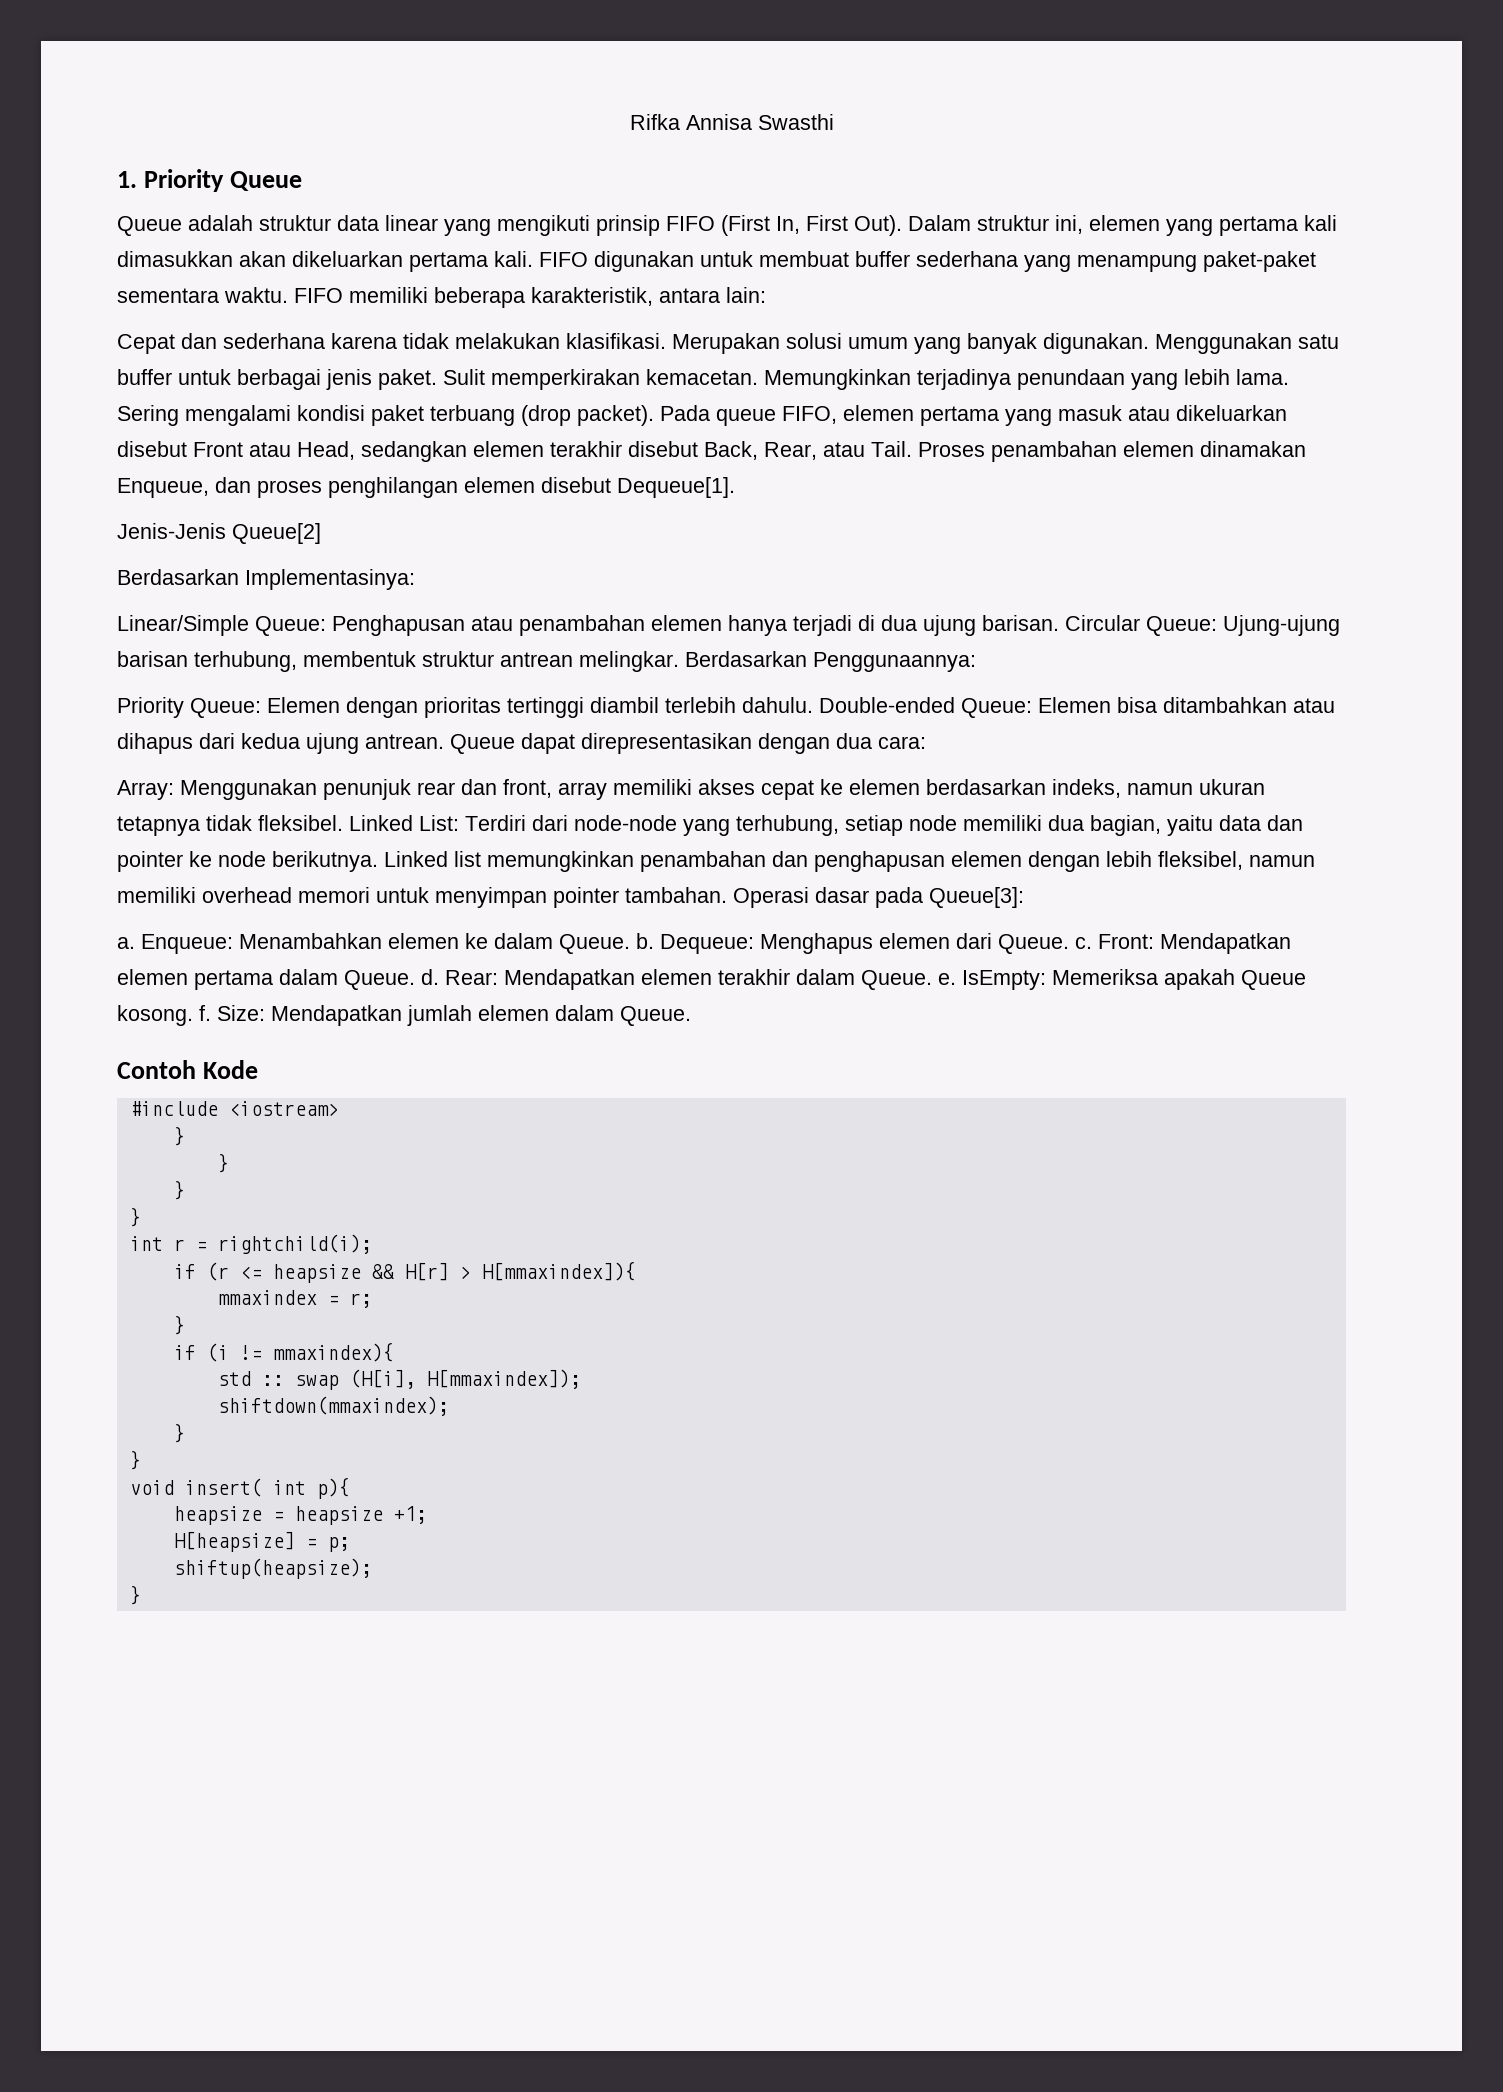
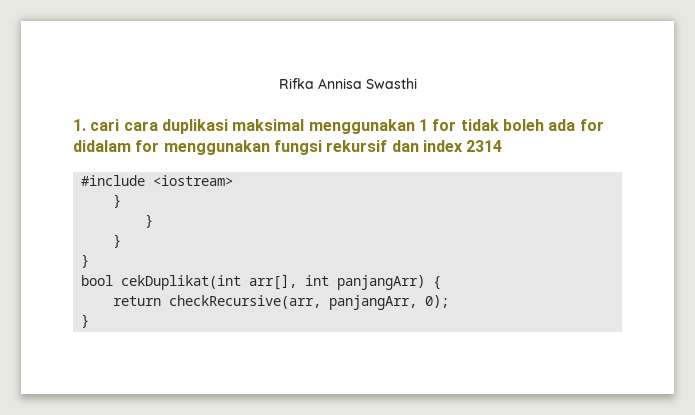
- 1. Priority Queue
- Queue adalah struktur data linear yang mengikuti prinsip FIFO (First In, First Out). Dalam struktur ini, elemen yang pertama kali dimasukkan akan dikeluarkan pertama kali. FIFO digunakan untuk membuat buffer sederhana yang menampung paket-paket sementara waktu. FIFO memiliki beberapa karakteristik, antara lain:
- Cepat dan sederhana karena tidak melakukan klasifikasi. Merupakan solusi umum yang banyak digunakan. Menggunakan satu buffer untuk berbagai jenis paket. Sulit memperkirakan kemacetan. Memungkinkan terjadinya penundaan yang lebih lama. Sering mengalami kondisi paket terbuang (drop packet). Pada queue FIFO, elemen pertama yang masuk atau dikeluarkan disebut Front atau Head, sedangkan elemen terakhir disebut Back, Rear, atau Tail. Proses penambahan elemen dinamakan Enqueue, dan proses penghilangan elemen disebut Dequeue[1].
- Jenis-Jenis Queue[2]
- Berdasarkan Implementasinya:
- Linear/Simple Queue: Penghapusan atau penambahan elemen hanya terjadi di dua ujung barisan. Circular Queue: Ujung-ujung barisan terhubung, membentuk struktur antrean melingkar. Berdasarkan Penggunaannya:
- Priority Queue: Elemen dengan prioritas tertinggi diambil terlebih dahulu. Double-ended Queue: Elemen bisa ditambahkan atau dihapus dari kedua ujung antrean. Queue dapat direpresentasikan dengan dua cara:
- Array: Menggunakan penunjuk rear dan front, array memiliki akses cepat ke elemen berdasarkan indeks, namun ukuran tetapnya tidak fleksibel. Linked List: Terdiri dari node-node yang terhubung, setiap node memiliki dua bagian, yaitu data dan pointer ke node berikutnya. Linked list memungkinkan penambahan dan penghapusan elemen dengan lebih fleksibel, namun memiliki overhead memori untuk menyimpan pointer tambahan. Operasi dasar pada Queue[3]:
- a. Enqueue: Menambahkan elemen ke dalam Queue. b. Dequeue: Menghapus elemen dari Queue. c. Front: Mendapatkan elemen pertama dalam Queue. d. Rear: Mendapatkan elemen terakhir dalam Queue. e. IsEmpty: Memeriksa apakah Queue kosong. f. Size: Mendapatkan jumlah elemen dalam Queue.
- Contoh Kode
+ 1. cari cara duplikasi maksimal menggunakan 1 for tidak boleh ada for didalam for menggunakan fungsi rekursif dan index 2314
- int r = rightchild(i);
- if (r <= heapsize && H[r] > H[mmaxindex]){
- mmaxindex = r;
- }
- if (i != mmaxindex){
- std :: swap (H[i], H[mmaxindex]);
- shiftdown(mmaxindex);
- }
- }
- void insert( int p){
- heapsize = heapsize +1;
- H[heapsize] = p;
- shiftup(heapsize);
+ bool cekDuplikat(int arr[], int panjangArr) {
+ return checkRecursive(arr, panjangArr, 0);

